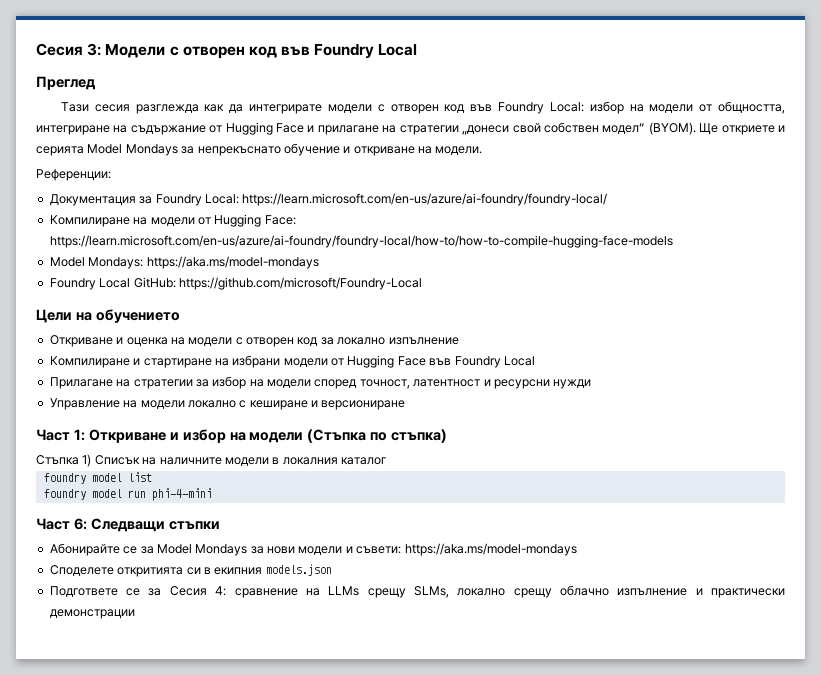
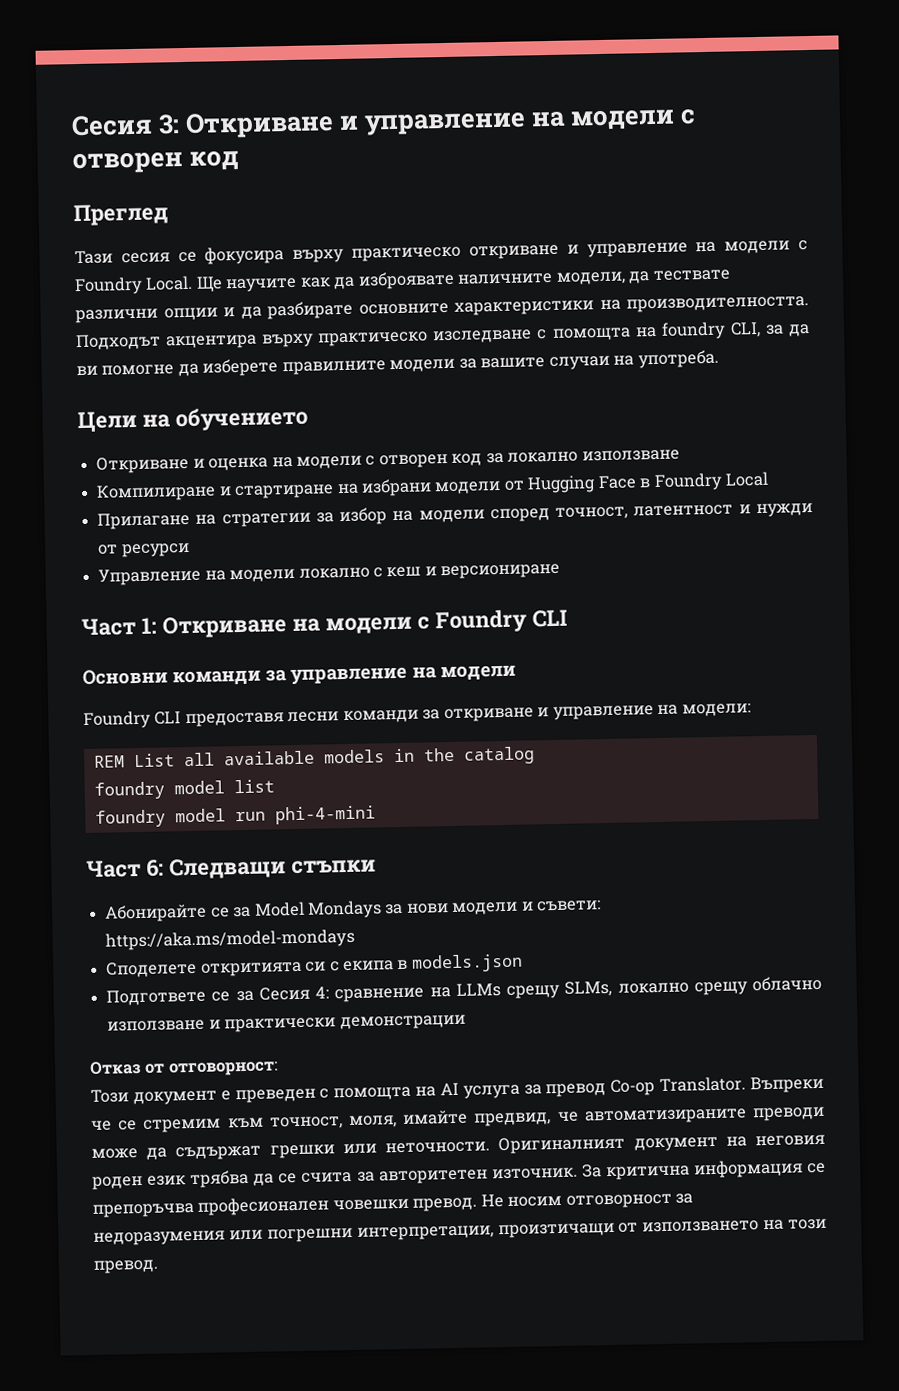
- Сесия 3: Модели с отворен код във Foundry Local
+ Сесия 3: Откриване и управление на модели с отворен код
- Тази сесия разглежда как да интегрирате модели с отворен код във Foundry Local: избор на модели от общността, интегриране на съдържание от Hugging Face и прилагане на стратегии „донеси свой собствен модел“ (BYOM). Ще откриете и серията Model Mondays за непрекъснато обучение и откриване на модели.
- Референции:
- Документация за Foundry Local: https://learn.microsoft.com/en-us/azure/ai-foundry/foundry-local/
- Компилиране на модели от Hugging Face: https://learn.microsoft.com/en-us/azure/ai-foundry/foundry-local/how-to/how-to-compile-hugging-face-models
- Model Mondays: https://aka.ms/model-mondays
- Foundry Local GitHub: https://github.com/microsoft/Foundry-Local
+ Тази сесия се фокусира върху практическо откриване и управление на модели с Foundry Local. Ще научите как да изброявате наличните модели, да тествате различни опции и да разбирате основните характеристики на производителността. Подходът акцентира върху практическо изследване с помощта на foundry CLI, за да ви помогне да изберете правилните модели за вашите случаи на употреба.
- Откриване и оценка на модели с отворен код за локално изпълнение
+ Откриване и оценка на модели с отворен код за локално използване
- Компилиране и стартиране на избрани модели от Hugging Face във Foundry Local
+ Компилиране и стартиране на избрани модели от Hugging Face в Foundry Local
- Прилагане на стратегии за избор на модели според точност, латентност и ресурсни нужди
+ Прилагане на стратегии за избор на модели според точност, латентност и нужди от ресурси
- Управление на модели локално с кеширане и версиониране
+ Управление на модели локално с кеш и версиониране
- Част 1: Откриване и избор на модели (Стъпка по стъпка)
- Стъпка 1) Списък на наличните модели в локалния каталог
+ Част 1: Откриване на модели с Foundry CLI
+ Основни команди за управление на модели
+ Foundry CLI предоставя лесни команди за откриване и управление на модели:
+ REM List all available models in the catalog
- Споделете откритията си в екипния models.json
+ Споделете откритията си с екипа в models.json
- Подгответе се за Сесия 4: сравнение на LLMs срещу SLMs, локално срещу облачно изпълнение и практически демонстрации
+ Подгответе се за Сесия 4: сравнение на LLMs срещу SLMs, локално срещу облачно използване и практически демонстрации
+ Отказ от отговорност:
+ Този документ е преведен с помощта на AI услуга за превод Co-op Translator. Въпреки че се стремим към точност, моля, имайте предвид, че автоматизираните преводи може да съдържат грешки или неточности. Оригиналният документ на неговия роден език трябва да се счита за авторитетен източник. За критична информация се препоръчва професионален човешки превод. Не носим отговорност за недоразумения или погрешни интерпретации, произтичащи от използването на този превод.

